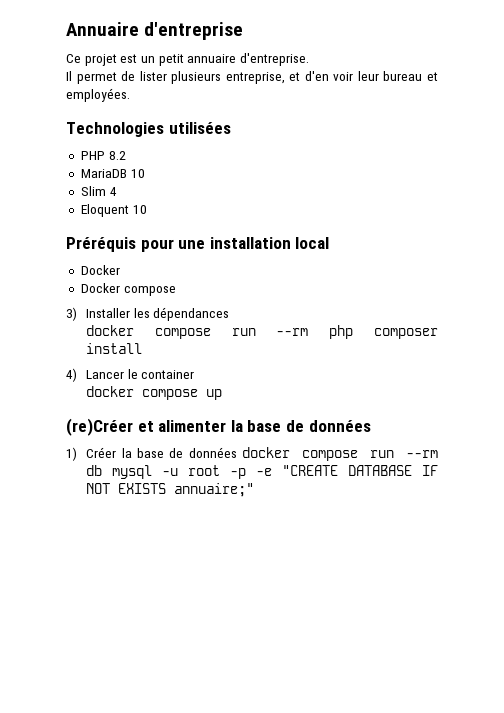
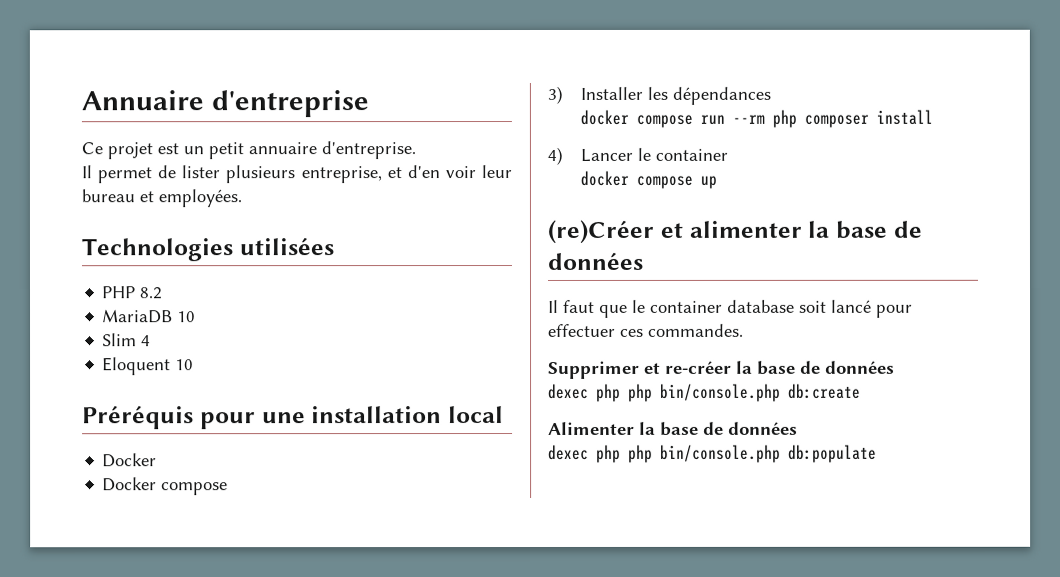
- 1) Créer la base de données docker compose run --rm db mysql -u root -p -e "CREATE DATABASE IF NOT EXISTS annuaire;"
+ Il faut que le container database soit lancé pour effectuer ces commandes.
+ Supprimer et re-créer la base de données
+ dexec php php bin/console.php db:create
+ Alimenter la base de données
+ dexec php php bin/console.php db:populate

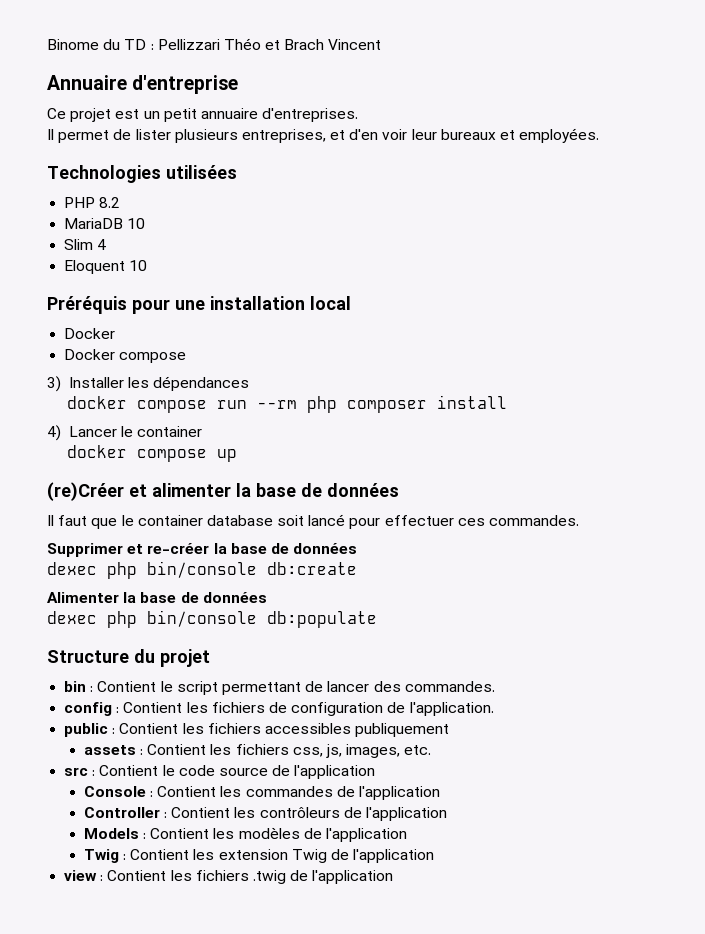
+ Binome du TD : Pellizzari Théo et Brach Vincent
- Ce projet est un petit annuaire d'entreprise.
+ Ce projet est un petit annuaire d'entreprises.
- Il permet de lister plusieurs entreprise, et d'en voir leur bureau et employées.
+ Il permet de lister plusieurs entreprises, et d'en voir leur bureaux et employées.
- dexec php php bin/console.php db:create
+ dexec php bin/console db:create
- dexec php php bin/console.php db:populate
+ dexec php bin/console db:populate
+ Structure du projet
+ bin : Contient le script permettant de lancer des commandes.
+ config : Contient les fichiers de configuration de l'application.
+ public : Contient les fichiers accessibles publiquement
+ assets : Contient les fichiers css, js, images, etc.
+ src : Contient le code source de l'application
+ Console : Contient les commandes de l'application
+ Controller : Contient les contrôleurs de l'application
+ Models : Contient les modèles de l'application
+ Twig : Contient les extension Twig de l'application
+ view : Contient les fichiers .twig de l'application

